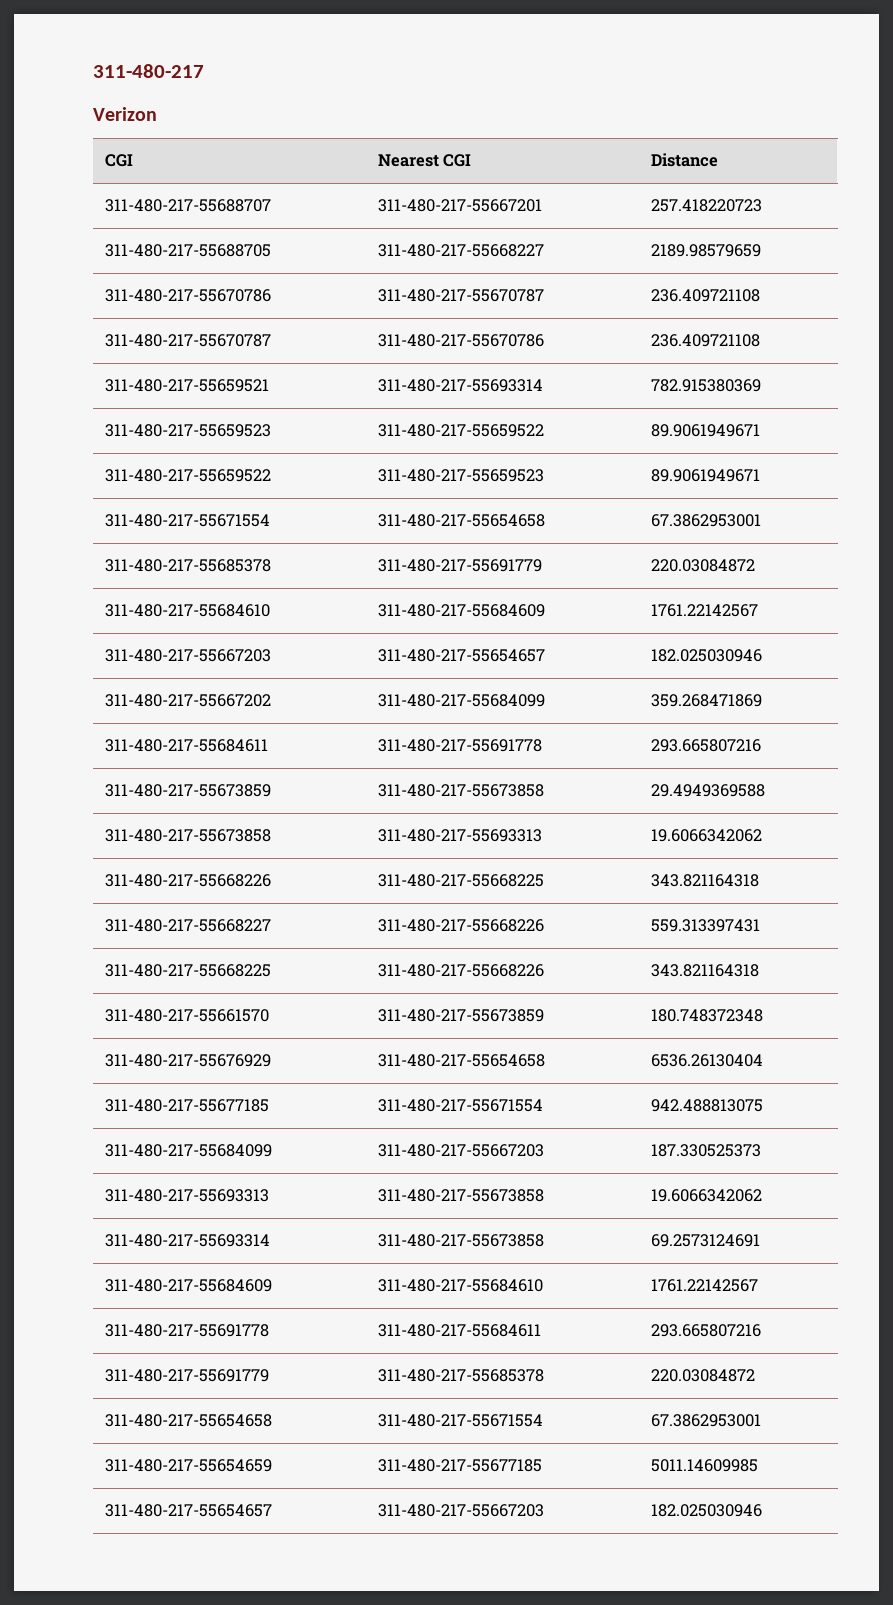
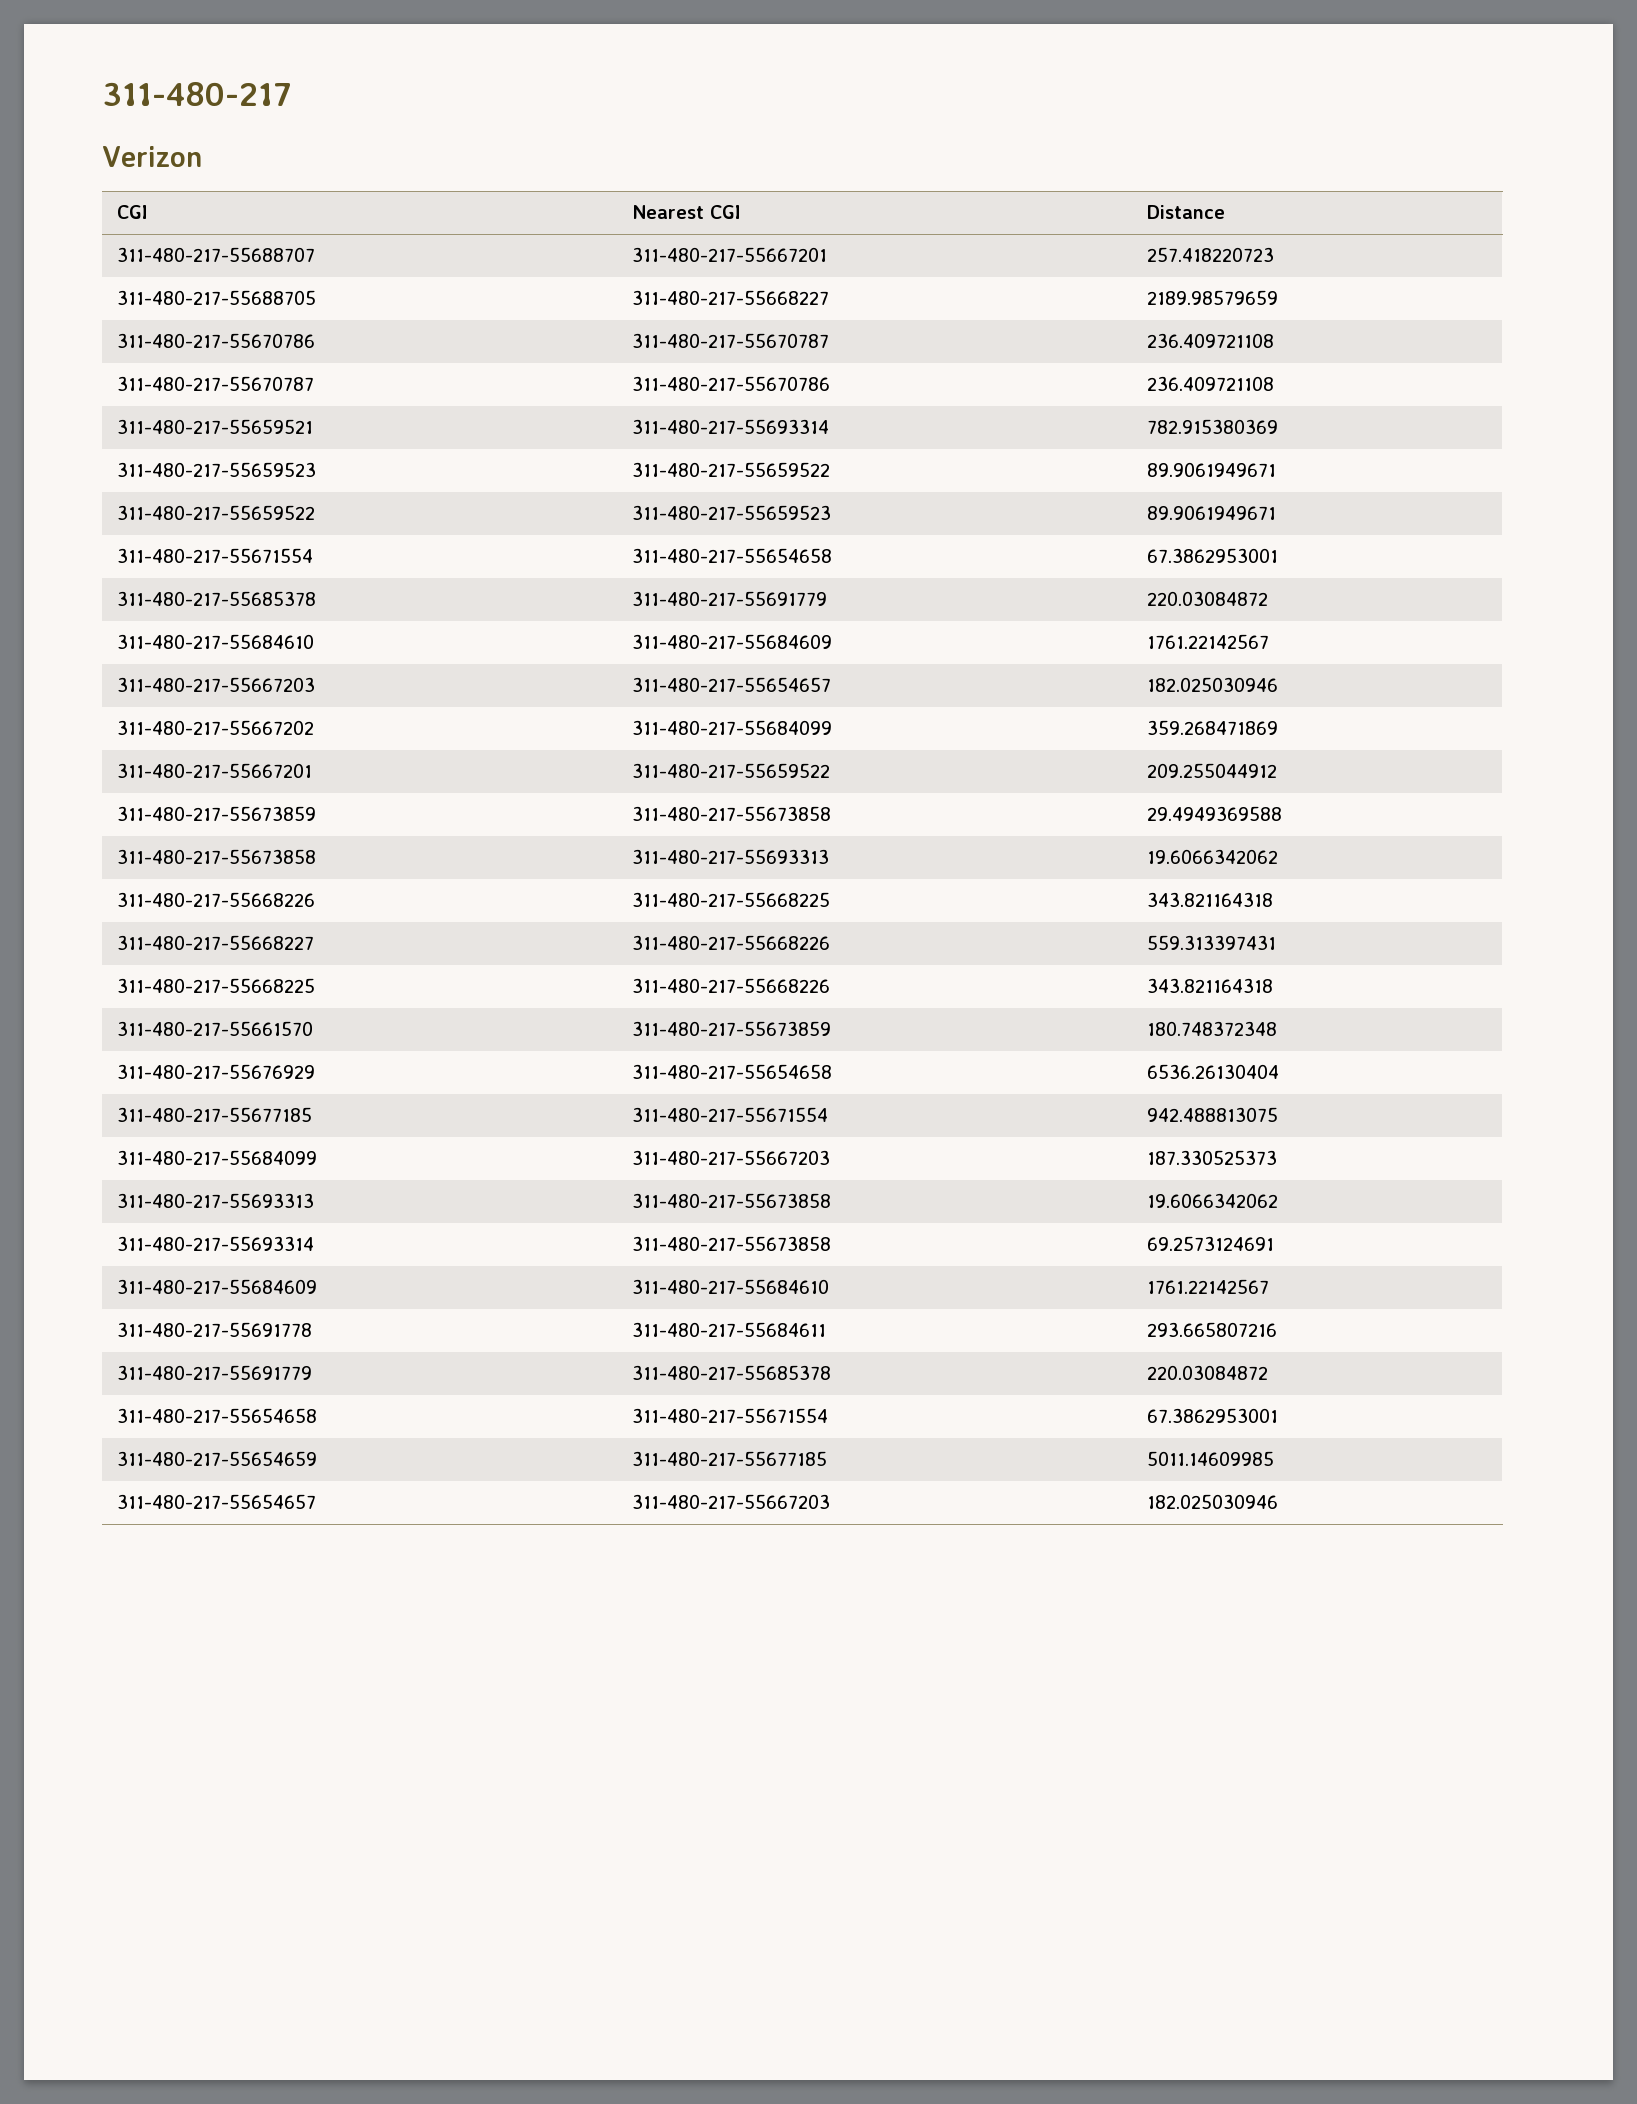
- 311-480-217-55684611 | 311-480-217-55691778 | 293.665807216
+ 311-480-217-55667201 | 311-480-217-55659522 | 209.255044912

